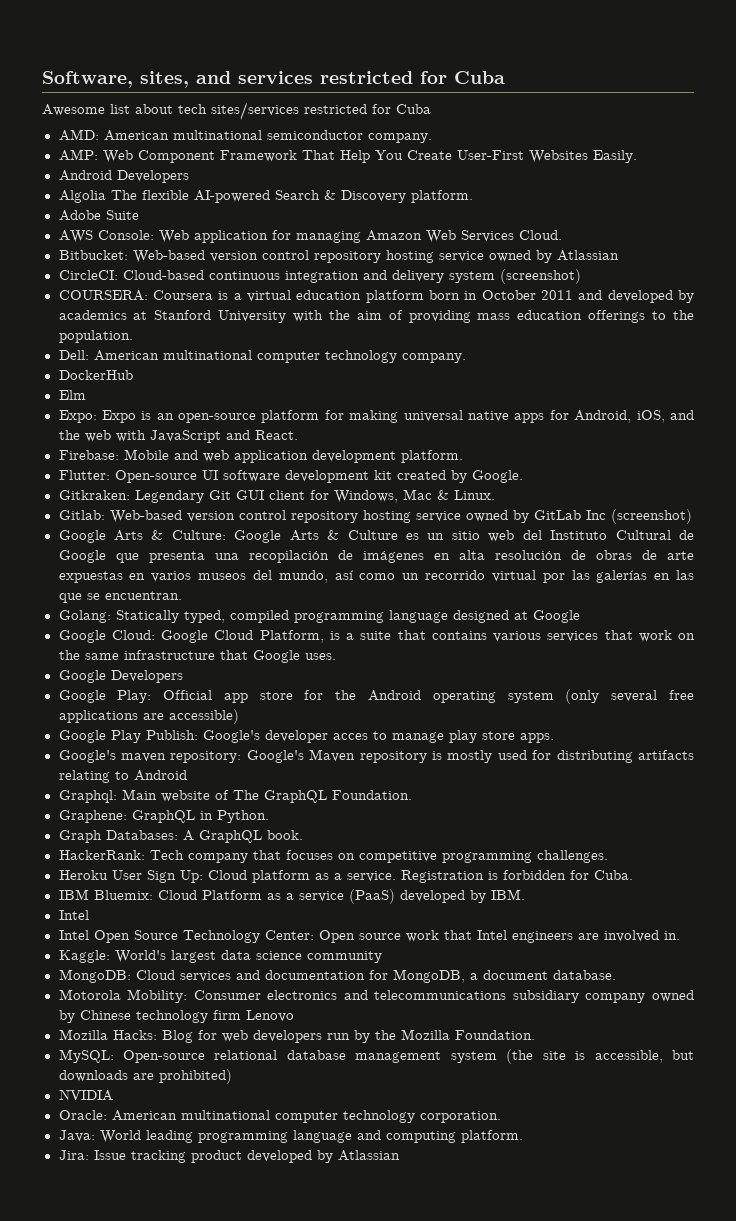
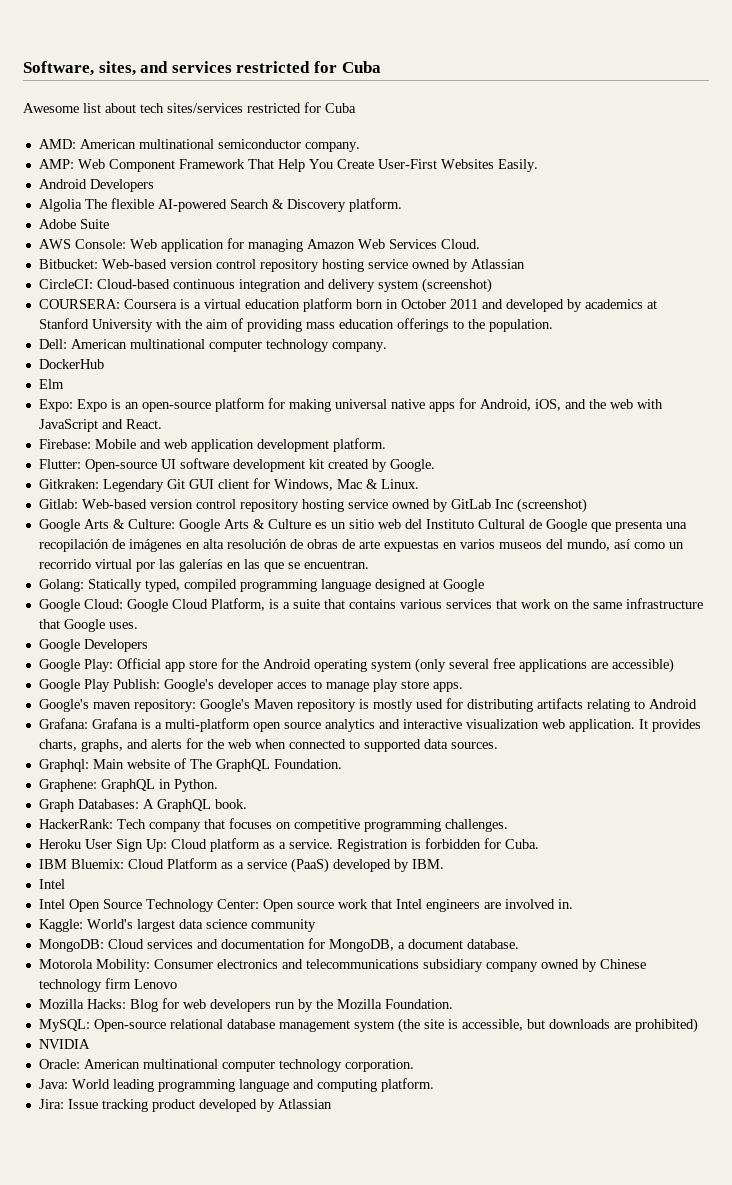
+ Grafana: Grafana is a multi-platform open source analytics and interactive visualization web application. It provides charts, graphs, and alerts for the web when connected to supported data sources.

